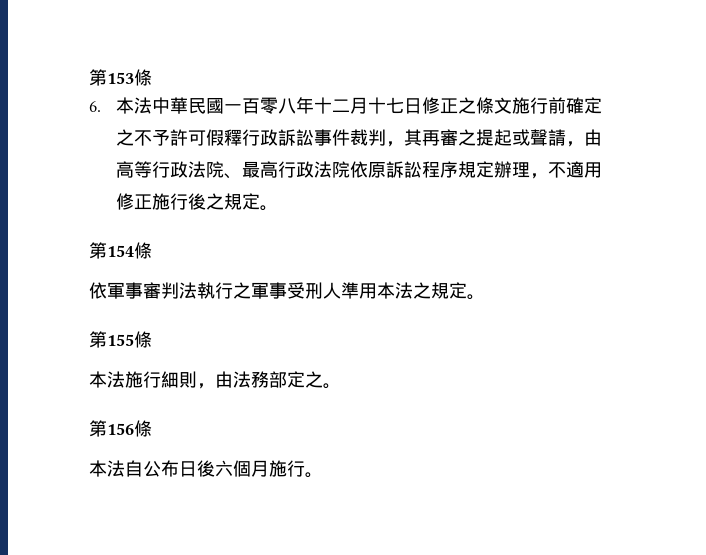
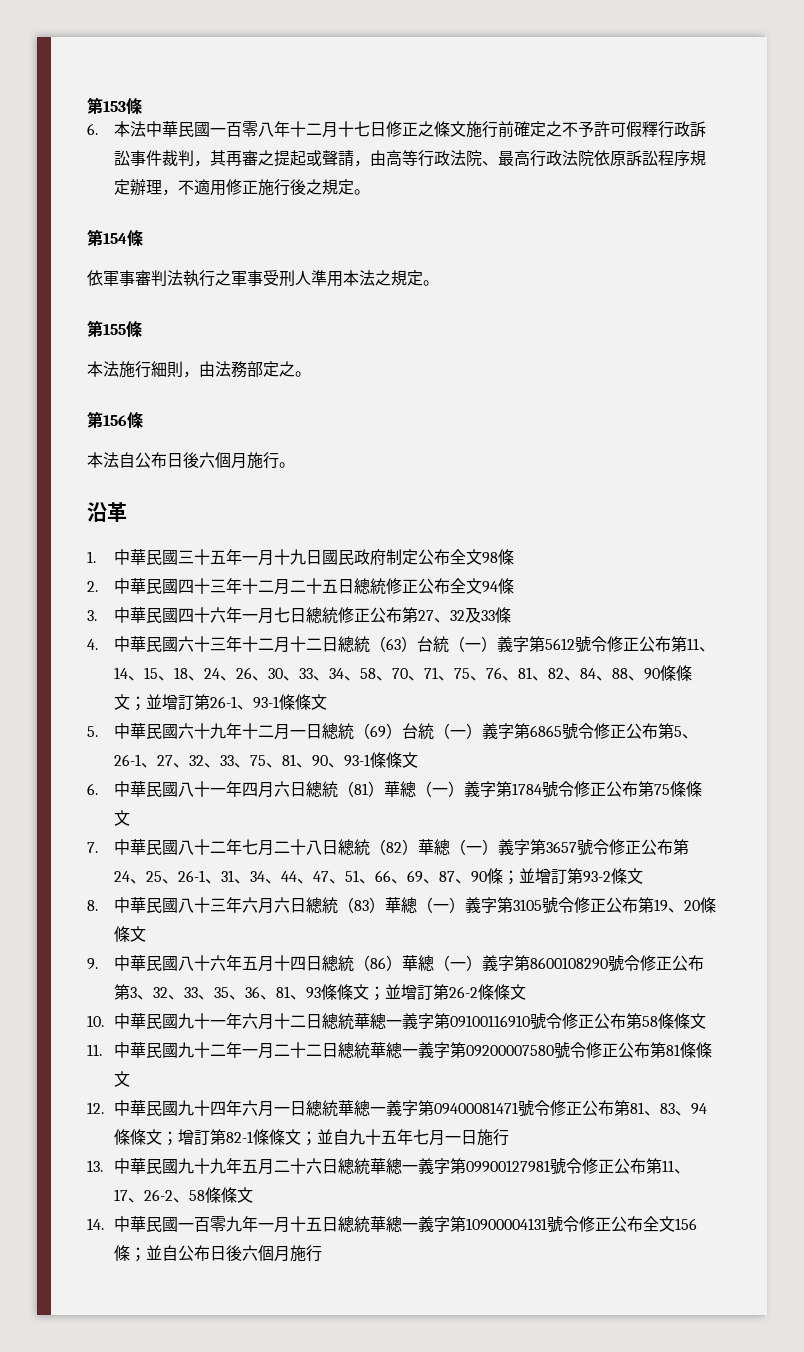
+ 沿革
+ 1.中華民國三十五年一月十九日國民政府制定公布全文98條
+ 2.中華民國四十三年十二月二十五日總統修正公布全文94條
+ 3.中華民國四十六年一月七日總統修正公布第27、32及33條
+ 4.中華民國六十三年十二月十二日總統（63）台統（一）義字第5612號令修正公布第11、14、15、18、24、26、30、33、34、58、70、71、75、76、81、82、84、88、90條條文；並增訂第26-1、93-1條條文
+ 5.中華民國六十九年十二月一日總統（69）台統（一）義字第6865號令修正公布第5、26-1、27、32、33、75、81、90、93-1條條文
+ 6.中華民國八十一年四月六日總統（81）華總（一）義字第1784號令修正公布第75條條文
+ 7.中華民國八十二年七月二十八日總統（82）華總（一）義字第3657號令修正公布第24、25、26-1、31、34、44、47、51、66、69、87、90條；並增訂第93-2條文
+ 8.中華民國八十三年六月六日總統（83）華總（一）義字第3105號令修正公布第19、20條條文
+ 9.中華民國八十六年五月十四日總統（86）華總（一）義字第8600108290號令修正公布第3、32、33、35、36、81、93條條文；並增訂第26-2條條文
+ 10.中華民國九十一年六月十二日總統華總一義字第09100116910號令修正公布第58條條文
+ 11.中華民國九十二年一月二十二日總統華總一義字第09200007580號令修正公布第81條條文
+ 12.中華民國九十四年六月一日總統華總一義字第09400081471號令修正公布第81、83、94條條文；增訂第82-1條條文；並自九十五年七月一日施行
+ 13.中華民國九十九年五月二十六日總統華總一義字第09900127981號令修正公布第11、17、26-2、58條條文
+ 14.中華民國一百零九年一月十五日總統華總一義字第10900004131號令修正公布全文156條；並自公布日後六個月施行

